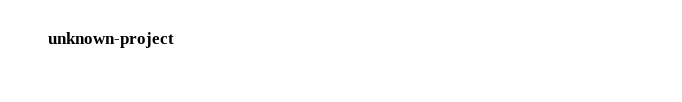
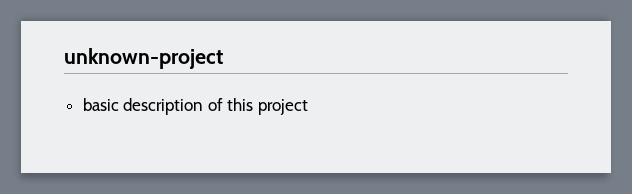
+ basic description of this project

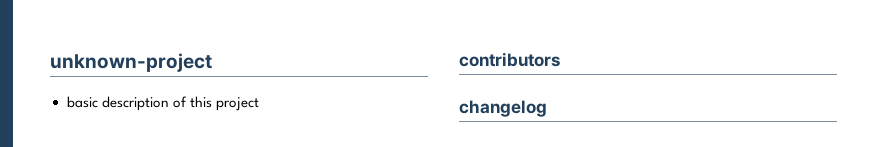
+ contributors
+ changelog

